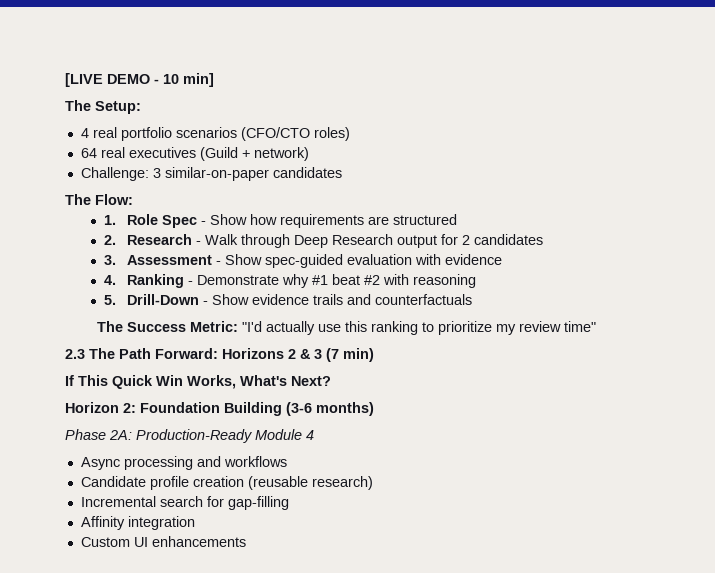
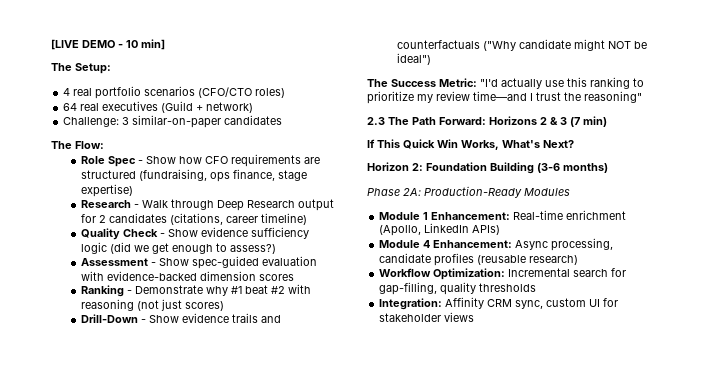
- 1. Role Spec - Show how requirements are structured
- 2. Research - Walk through Deep Research output for 2 candidates
- 3. Assessment - Show spec-guided evaluation with evidence
- 4. Ranking - Demonstrate why #1 beat #2 with reasoning
- 5. Drill-Down - Show evidence trails and counterfactuals
+ Role Spec - Show how CFO requirements are structured (fundraising, ops finance, stage expertise)
+ Research - Walk through Deep Research output for 2 candidates (citations, career timeline)
+ Quality Check - Show evidence sufficiency logic (did we get enough to assess?)
+ Assessment - Show spec-guided evaluation with evidence-backed dimension scores
+ Ranking - Demonstrate why #1 beat #2 with reasoning (not just scores)
+ Drill-Down - Show evidence trails and counterfactuals ("Why candidate might NOT be ideal")
- The Success Metric: "I'd actually use this ranking to prioritize my review time"
+ The Success Metric: "I'd actually use this ranking to prioritize my review time—and I trust the reasoning"
- Phase 2A: Production-Ready Module 4
- Async processing and workflows
- Candidate profile creation (reusable research)
+ Phase 2A: Production-Ready Modules
+ Module 1 Enhancement: Real-time enrichment (Apollo, LinkedIn APIs)
+ Module 4 Enhancement: Async processing, candidate profiles (reusable research)
- Incremental search for gap-filling
- Affinity integration
- Custom UI enhancements
+ Workflow Optimization: Incremental search for gap-filling, quality thresholds
+ Integration: Affinity CRM sync, custom UI for stakeholder views

